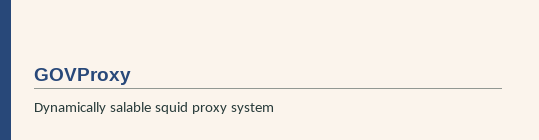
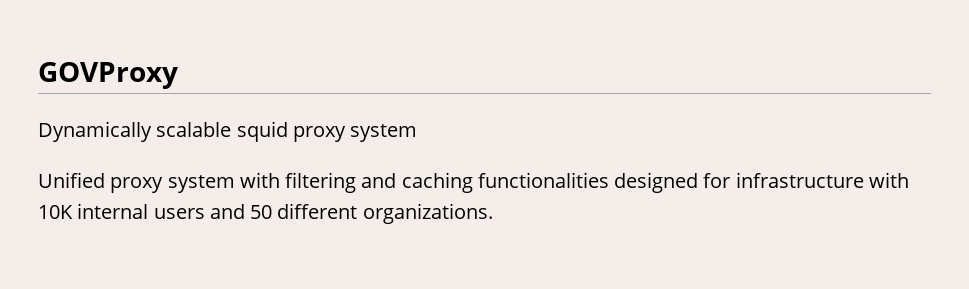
- Dynamically salable squid proxy system
+ Dynamically scalable squid proxy system
+ Unified proxy system with filtering and caching functionalities designed for infrastructure with 10K internal users and 50 different organizations.

